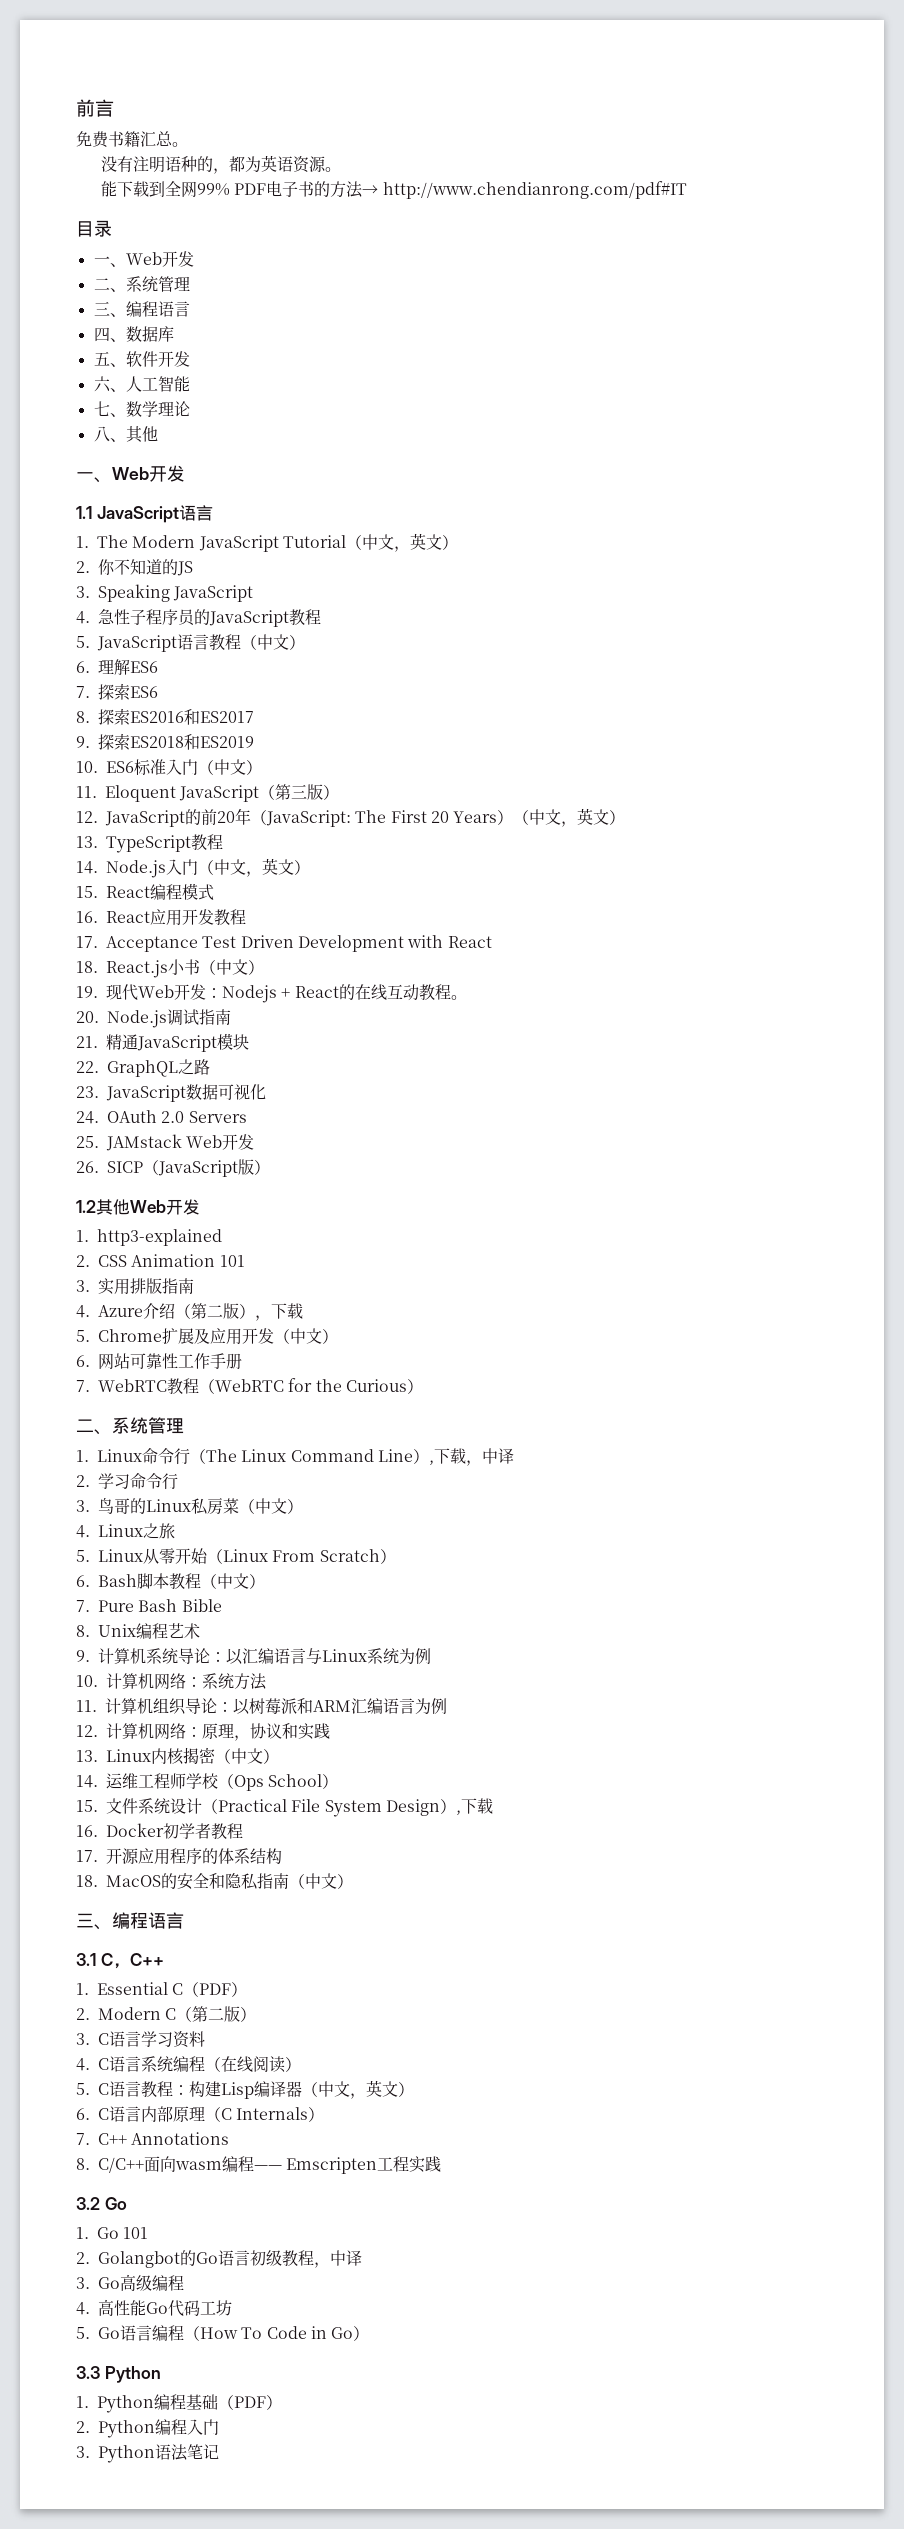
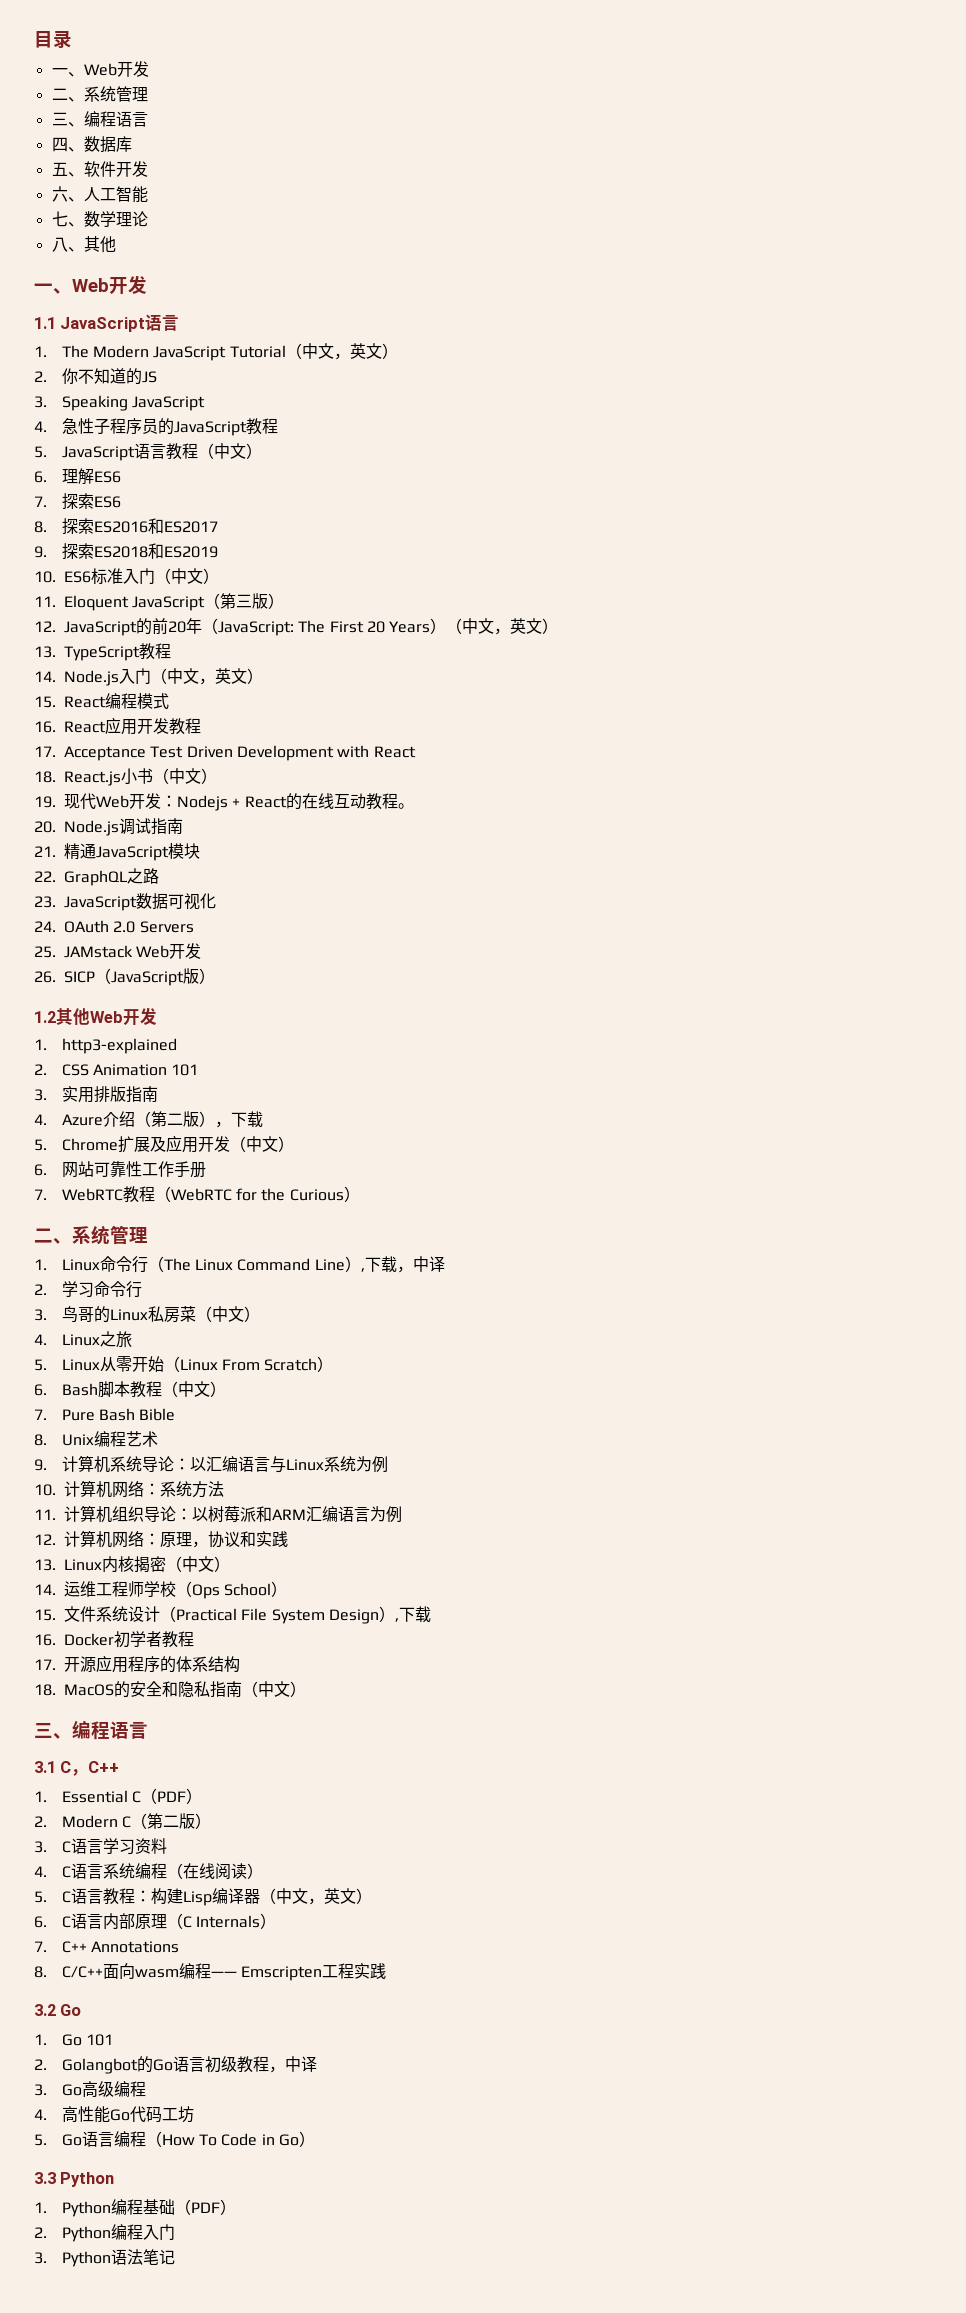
- 前言
- 免费书籍汇总。
- 没有注明语种的，都为英语资源。
- 能下载到全网99% PDF电子书的方法→ http://www.chendianrong.com/pdf#IT

